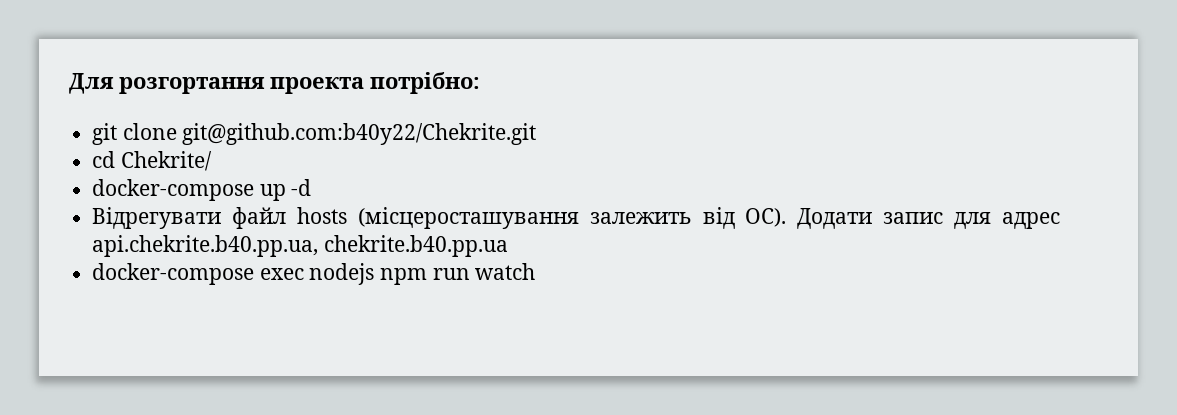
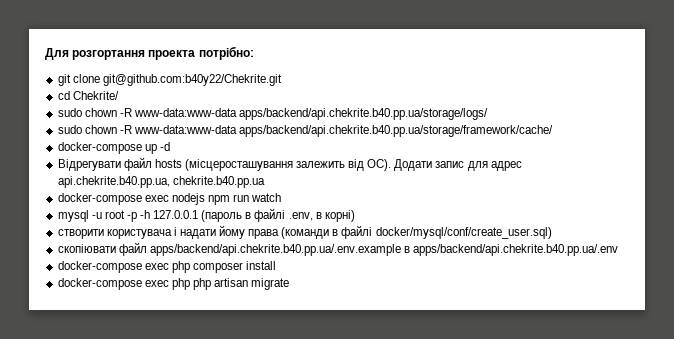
+ sudo chown -R www-data:www-data apps/backend/api.chekrite.b40.pp.ua/storage/logs/
+ sudo chown -R www-data:www-data apps/backend/api.chekrite.b40.pp.ua/storage/framework/cache/
+ mysql -u root -p -h 127.0.0.1 (пароль в файлі .env, в корні)
+ створити користувача і надати йому права (команди в файлі docker/mysql/conf/create_user.sql)
+ скопіювати файл apps/backend/api.chekrite.b40.pp.ua/.env.example в apps/backend/api.chekrite.b40.pp.ua/.env
+ docker-compose exec php composer install
+ docker-compose exec php php artisan migrate

